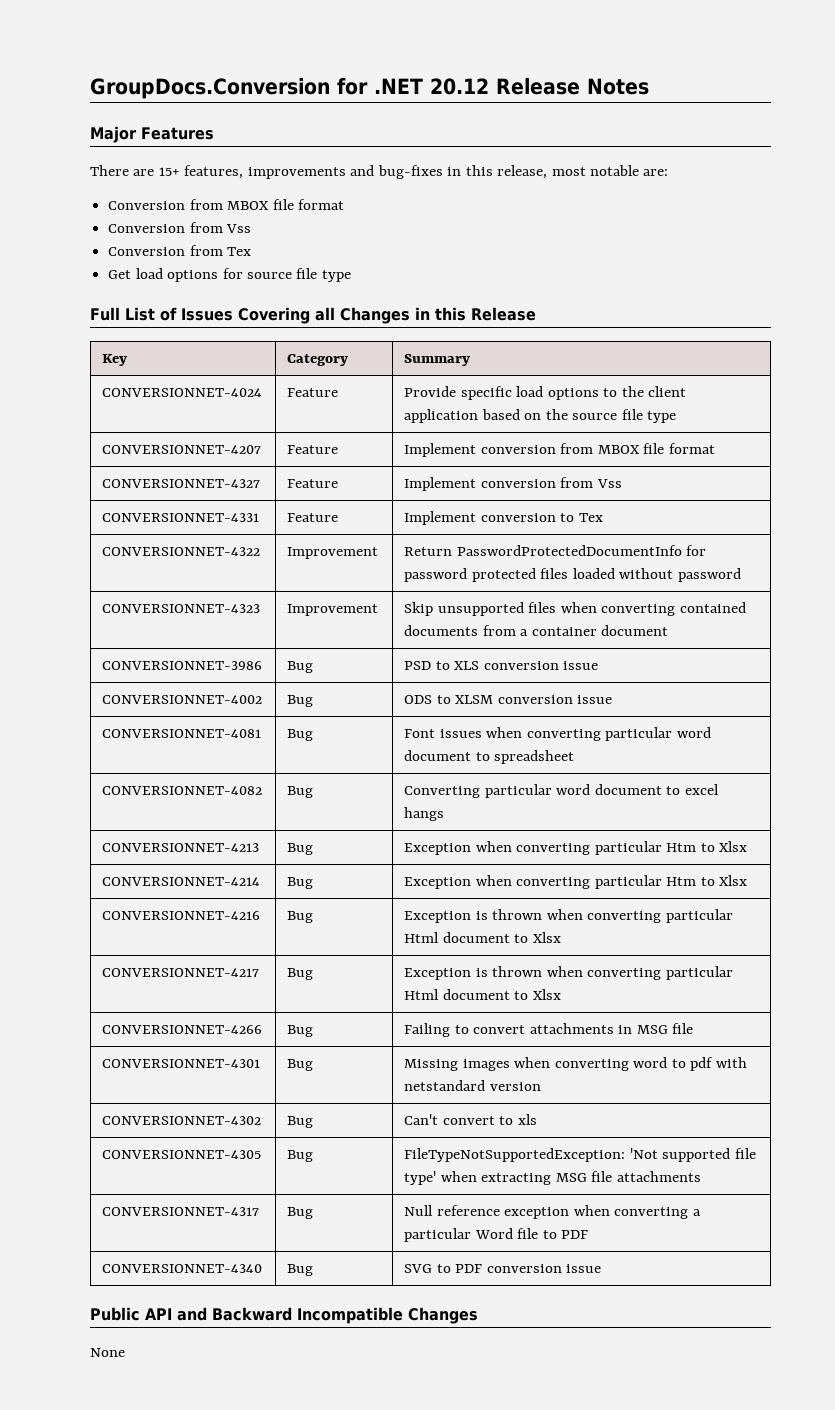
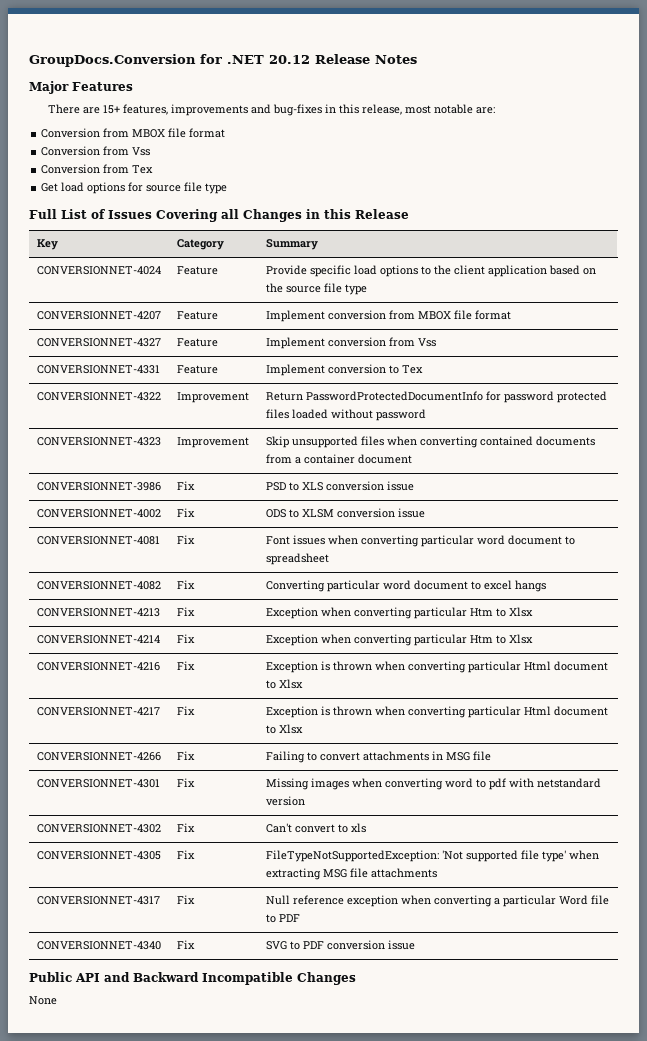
- CONVERSIONNET-3986 | Bug | PSD to XLS conversion issue
+ CONVERSIONNET-3986 | Fix | PSD to XLS conversion issue
- CONVERSIONNET-4002 | Bug | ODS to XLSM conversion issue
+ CONVERSIONNET-4002 | Fix | ODS to XLSM conversion issue
- CONVERSIONNET-4081 | Bug | Font issues when converting particular word document to spreadsheet
+ CONVERSIONNET-4081 | Fix | Font issues when converting particular word document to spreadsheet
- CONVERSIONNET-4082 | Bug | Converting particular word document to excel hangs
+ CONVERSIONNET-4082 | Fix | Converting particular word document to excel hangs
- CONVERSIONNET-4213 | Bug | Exception when converting particular Htm to Xlsx
+ CONVERSIONNET-4213 | Fix | Exception when converting particular Htm to Xlsx
- CONVERSIONNET-4214 | Bug | Exception when converting particular Htm to Xlsx
+ CONVERSIONNET-4214 | Fix | Exception when converting particular Htm to Xlsx
- CONVERSIONNET-4216 | Bug | Exception is thrown when converting particular Html document to Xlsx
+ CONVERSIONNET-4216 | Fix | Exception is thrown when converting particular Html document to Xlsx
- CONVERSIONNET-4217 | Bug | Exception is thrown when converting particular Html document to Xlsx
+ CONVERSIONNET-4217 | Fix | Exception is thrown when converting particular Html document to Xlsx
- CONVERSIONNET-4266 | Bug | Failing to convert attachments in MSG file
+ CONVERSIONNET-4266 | Fix | Failing to convert attachments in MSG file
- CONVERSIONNET-4301 | Bug | Missing images when converting word to pdf with netstandard version
+ CONVERSIONNET-4301 | Fix | Missing images when converting word to pdf with netstandard version
- CONVERSIONNET-4302 | Bug | Can't convert to xls
+ CONVERSIONNET-4302 | Fix | Can't convert to xls
- CONVERSIONNET-4305 | Bug | FileTypeNotSupportedException: 'Not supported file type' when extracting MSG file attachments
+ CONVERSIONNET-4305 | Fix | FileTypeNotSupportedException: 'Not supported file type' when extracting MSG file attachments
- CONVERSIONNET-4317 | Bug | Null reference exception when converting a particular Word file to PDF
+ CONVERSIONNET-4317 | Fix | Null reference exception when converting a particular Word file to PDF
- CONVERSIONNET-4340 | Bug | SVG to PDF conversion issue
+ CONVERSIONNET-4340 | Fix | SVG to PDF conversion issue

